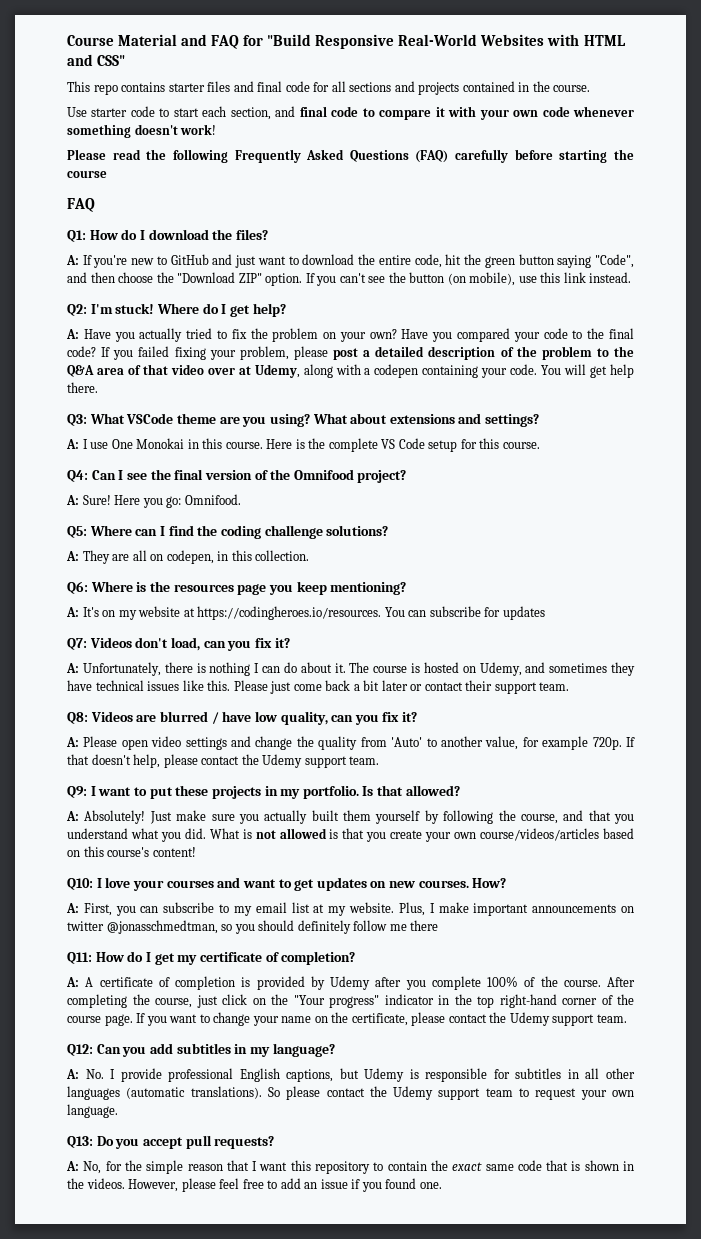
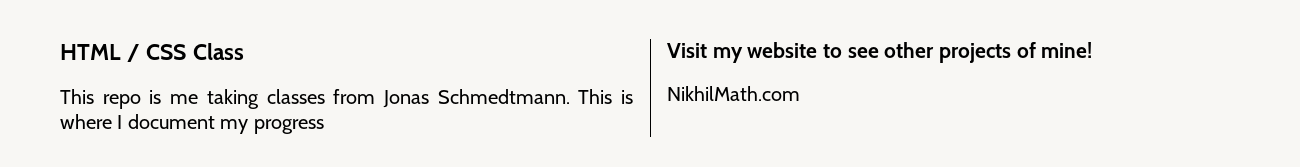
- Course Material and FAQ for "Build Responsive Real-World Websites with HTML and CSS"
- This repo contains starter files and final code for all sections and projects contained in the course.
- Use starter code to start each section, and final code to compare it with your own code whenever something doesn't work!
- Please read the following Frequently Asked Questions (FAQ) carefully before starting the course
- FAQ
- Q1: How do I download the files?
- A: If you're new to GitHub and just want to download the entire code, hit the green button saying "Code", and then choose the "Download ZIP" option. If you can't see the button (on mobile), use this link instead.
- Q2: I'm stuck! Where do I get help?
- A: Have you actually tried to fix the problem on your own? Have you compared your code to the final code? If you failed fixing your problem, please post a detailed description of the problem to the Q&A area of that video over at Udemy, along with a codepen containing your code. You will get help there.
- Q3: What VSCode theme are you using? What about extensions and settings?
- A: I use One Monokai in this course. Here is the complete VS Code setup for this course.
- Q4: Can I see the final version of the Omnifood project?
- A: Sure! Here you go: Omnifood.
- Q5: Where can I find the coding challenge solutions?
- A: They are all on codepen, in this collection.
- Q6: Where is the resources page you keep mentioning?
- A: It's on my website at https://codingheroes.io/resources. You can subscribe for updates
- Q7: Videos don't load, can you fix it?
- A: Unfortunately, there is nothing I can do about it. The course is hosted on Udemy, and sometimes they have technical issues like this. Please just come back a bit later or contact their support team.
- Q8: Videos are blurred / have low quality, can you fix it?
- A: Please open video settings and change the quality from 'Auto' to another value, for example 720p. If that doesn't help, please contact the Udemy support team.
- Q9: I want to put these projects in my portfolio. Is that allowed?
- A: Absolutely! Just make sure you actually built them yourself by following the course, and that you understand what you did. What is not allowed is that you create your own course/videos/articles based on this course's content!
- Q10: I love your courses and want to get updates on new courses. How?
- A: First, you can subscribe to my email list at my website. Plus, I make important announcements on twitter @jonasschmedtman, so you should definitely follow me there
- Q11: How do I get my certificate of completion?
- A: A certificate of completion is provided by Udemy after you complete 100% of the course. After completing the course, just click on the "Your progress" indicator in the top right-hand corner of the course page. If you want to change your name on the certificate, please contact the Udemy support team.
- Q12: Can you add subtitles in my language?
- A: No. I provide professional English captions, but Udemy is responsible for subtitles in all other languages (automatic translations). So please contact the Udemy support team to request your own language.
- Q13: Do you accept pull requests?
- A: No, for the simple reason that I want this repository to contain the exact same code that is shown in the videos. However, please feel free to add an issue if you found one.
+ HTML / CSS Class
+ This repo is me taking classes from Jonas Schmedtmann. This is where I document my progress
+ Visit my website to see other projects of mine!
+ NikhilMath.com

